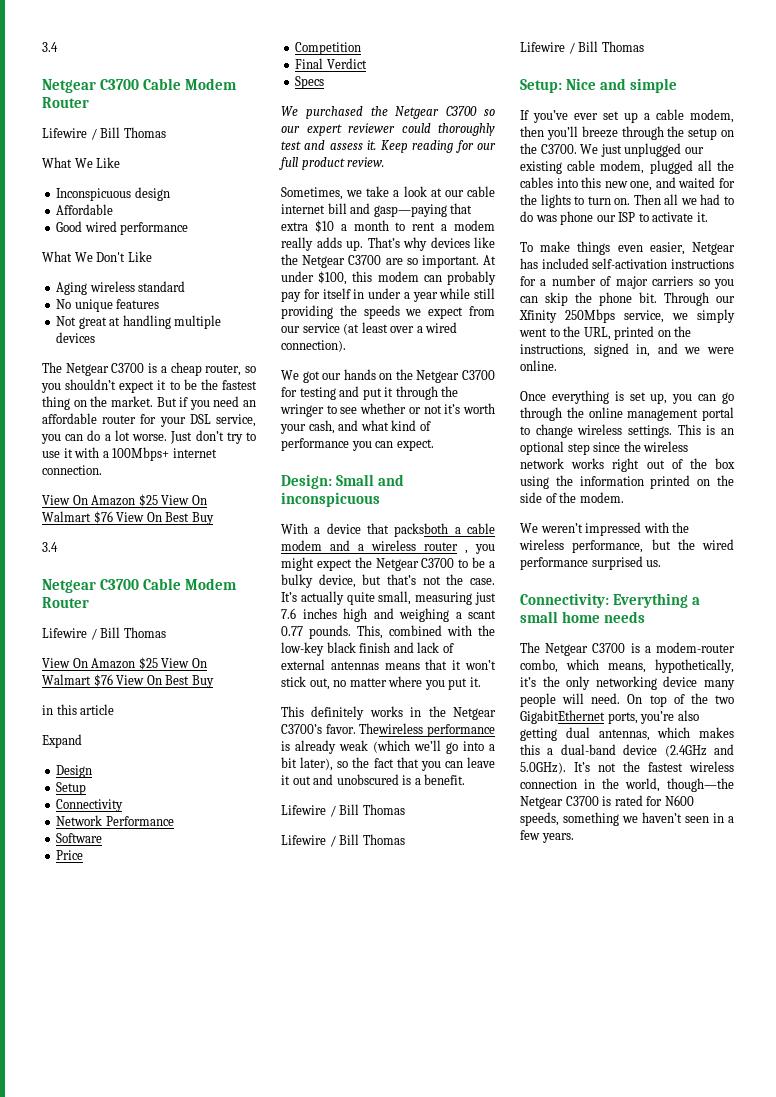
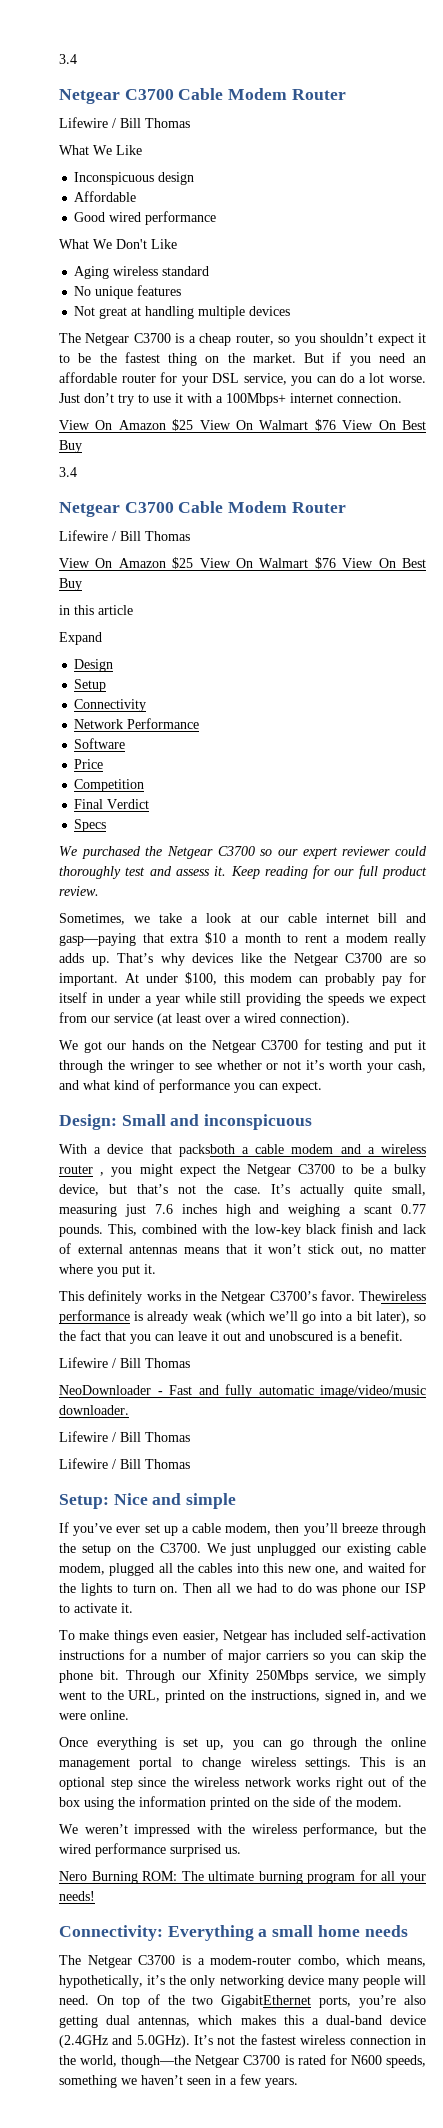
+ NeoDownloader - Fast and fully automatic image/video/music downloader.
+ Nero Burning ROM: The ultimate burning program for all your needs!

